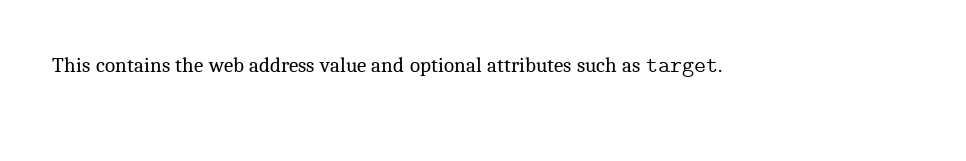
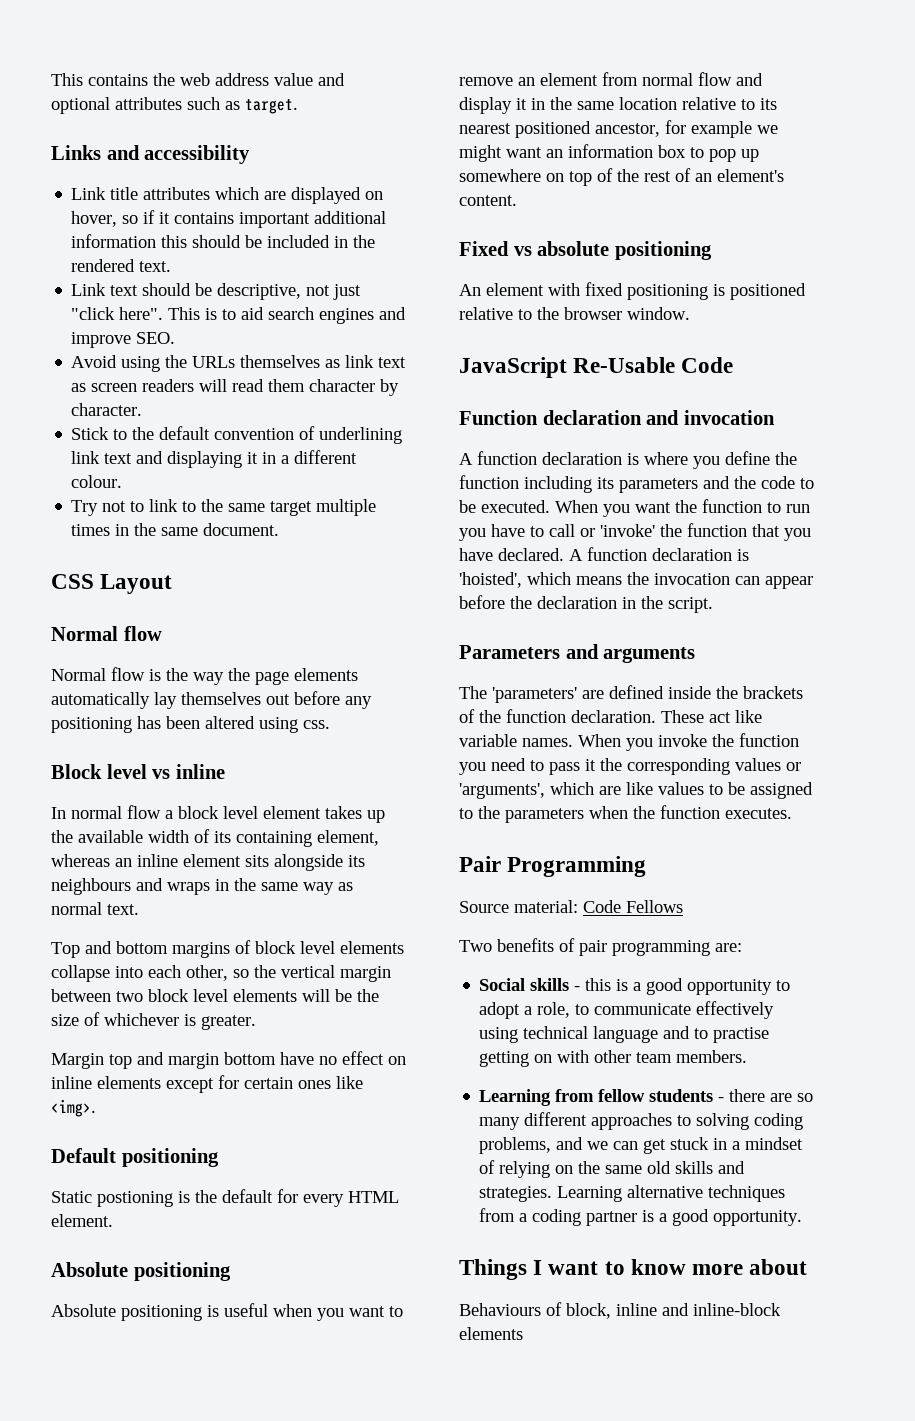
+ Links and accessibility
+ Link title attributes which are displayed on hover, so if it contains important additional information this should be included in the rendered text.
+ Link text should be descriptive, not just "click here". This is to aid search engines and improve SEO.
+ Avoid using the URLs themselves as link text as screen readers will read them character by character.
+ Stick to the default convention of underlining link text and displaying it in a different colour.
+ Try not to link to the same target multiple times in the same document.
+ CSS Layout
+ Normal flow
+ Normal flow is the way the page elements automatically lay themselves out before any positioning has been altered using css.
+ Block level vs inline
+ In normal flow a block level element takes up the available width of its containing element, whereas an inline element sits alongside its neighbours and wraps in the same way as normal text.
+ Top and bottom margins of block level elements collapse into each other, so the vertical margin between two block level elements will be the size of whichever is greater.
+ Margin top and margin bottom have no effect on inline elements except for certain ones like <img>.
+ Default positioning
+ Static postioning is the default for every HTML element.
+ Absolute positioning
+ Absolute positioning is useful when you want to remove an element from normal flow and display it in the same location relative to its nearest positioned ancestor, for example we might want an information box to pop up somewhere on top of the rest of an element's content.
+ Fixed vs absolute positioning
+ An element with fixed positioning is positioned relative to the browser window.
+ JavaScript Re-Usable Code
+ Function declaration and invocation
+ A function declaration is where you define the function including its parameters and the code to be executed. When you want the function to run you have to call or 'invoke' the function that you have declared. A function declaration is 'hoisted', which means the invocation can appear before the declaration in the script.
+ Parameters and arguments
+ The 'parameters' are defined inside the brackets of the function declaration. These act like variable names. When you invoke the function you need to pass it the corresponding values or 'arguments', which are like values to be assigned to the parameters when the function executes.
+ Pair Programming
+ Source material: Code Fellows
+ Two benefits of pair programming are:
+ Social skills - this is a good opportunity to adopt a role, to communicate effectively using technical language and to practise getting on with other team members.
+ Learning from fellow students - there are so many different approaches to solving coding problems, and we can get stuck in a mindset of relying on the same old skills and strategies. Learning alternative techniques from a coding partner is a good opportunity.
+ Things I want to know more about
+ Behaviours of block, inline and inline-block elements

